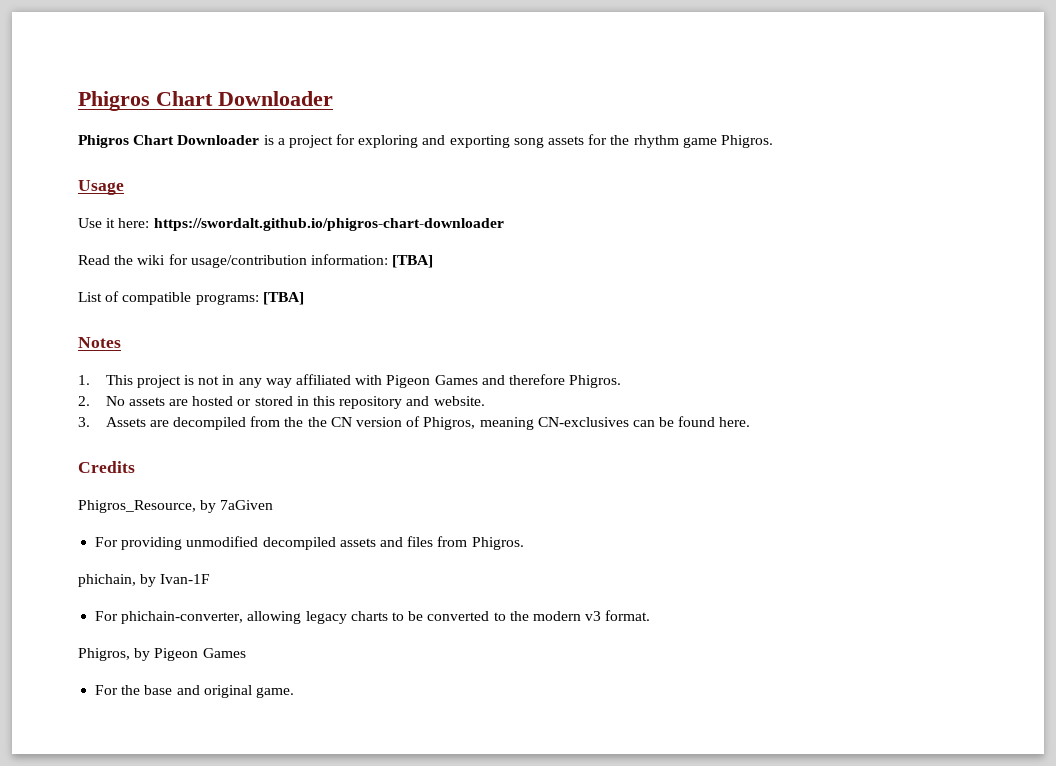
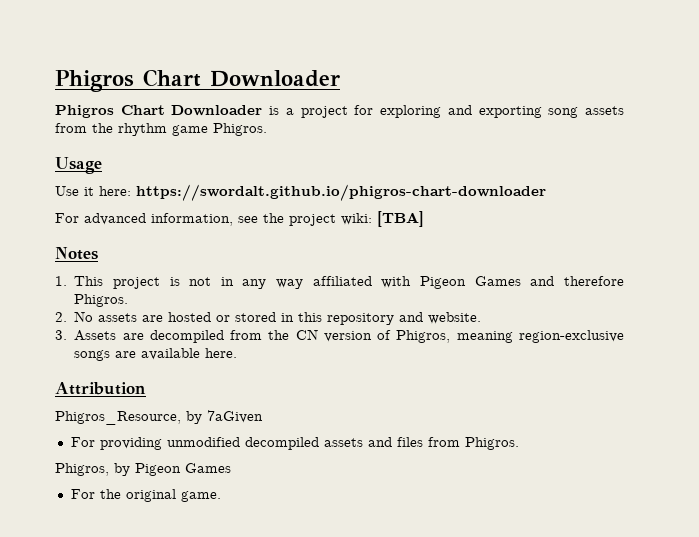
- Phigros Chart Downloader is a project for exploring and exporting song assets for the rhythm game Phigros.
+ Phigros Chart Downloader is a project for exploring and exporting song assets from the rhythm game Phigros.
- Read the wiki for usage/contribution information: [TBA]
- List of compatible programs: [TBA]
+ For advanced information, see the project wiki: [TBA]
- 3. Assets are decompiled from the the CN version of Phigros, meaning CN-exclusives can be found here.
+ 3. Assets are decompiled from the CN version of Phigros, meaning region-exclusive songs are available here.
- Credits
+ Attribution
- phichain, by Ivan-1F
- For phichain-converter, allowing legacy charts to be converted to the modern v3 format.
- For the base and original game.
+ For the original game.

